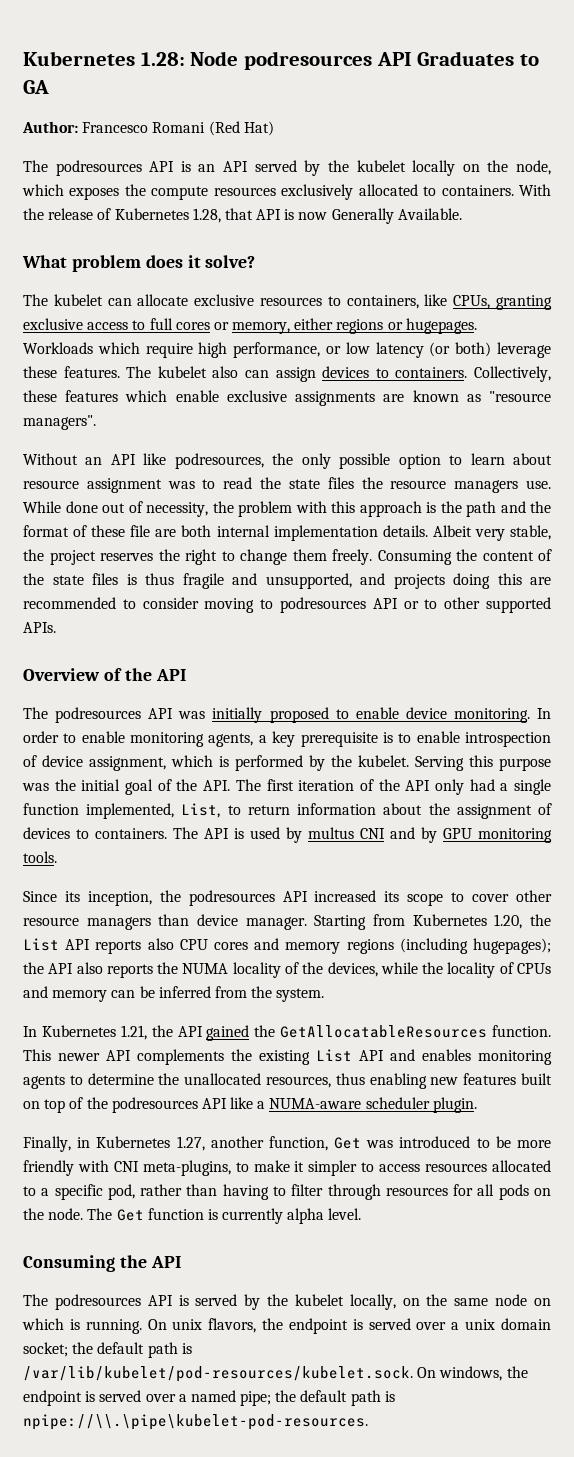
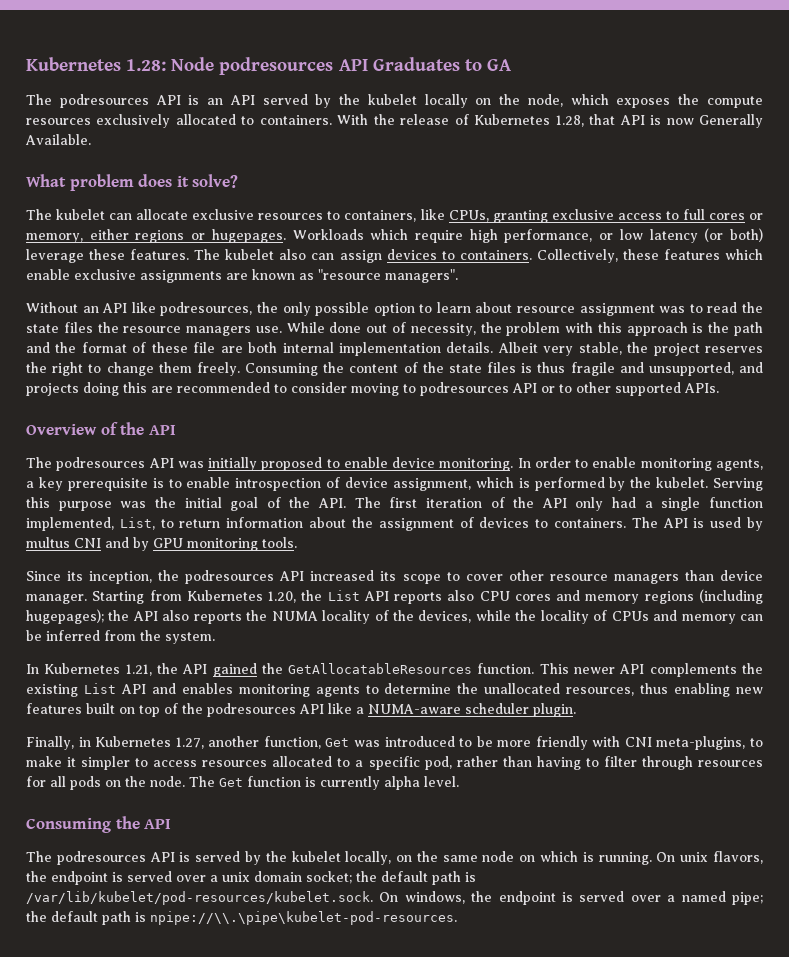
- Author: Francesco Romani (Red Hat)

